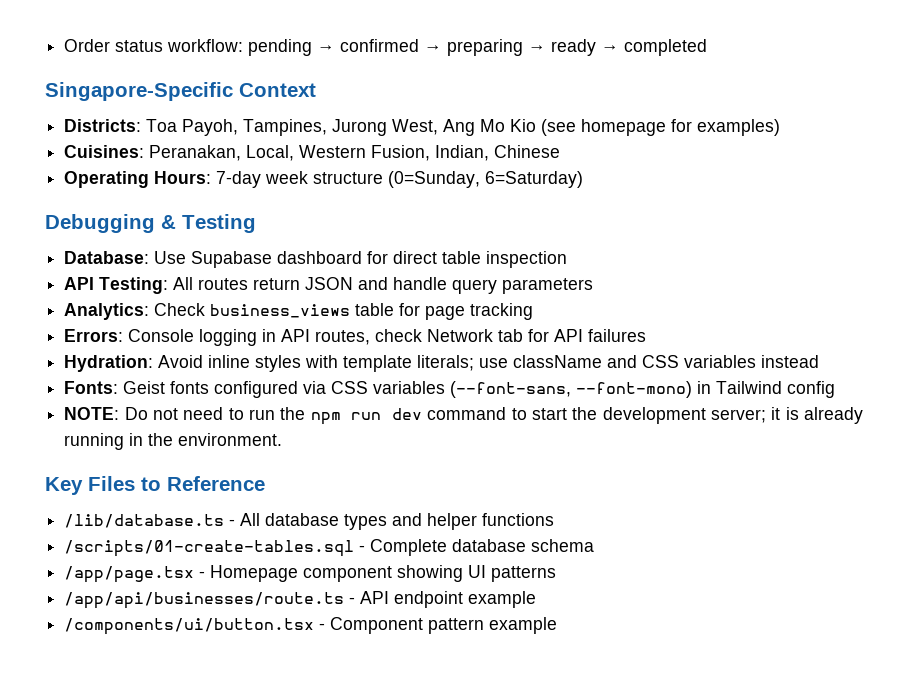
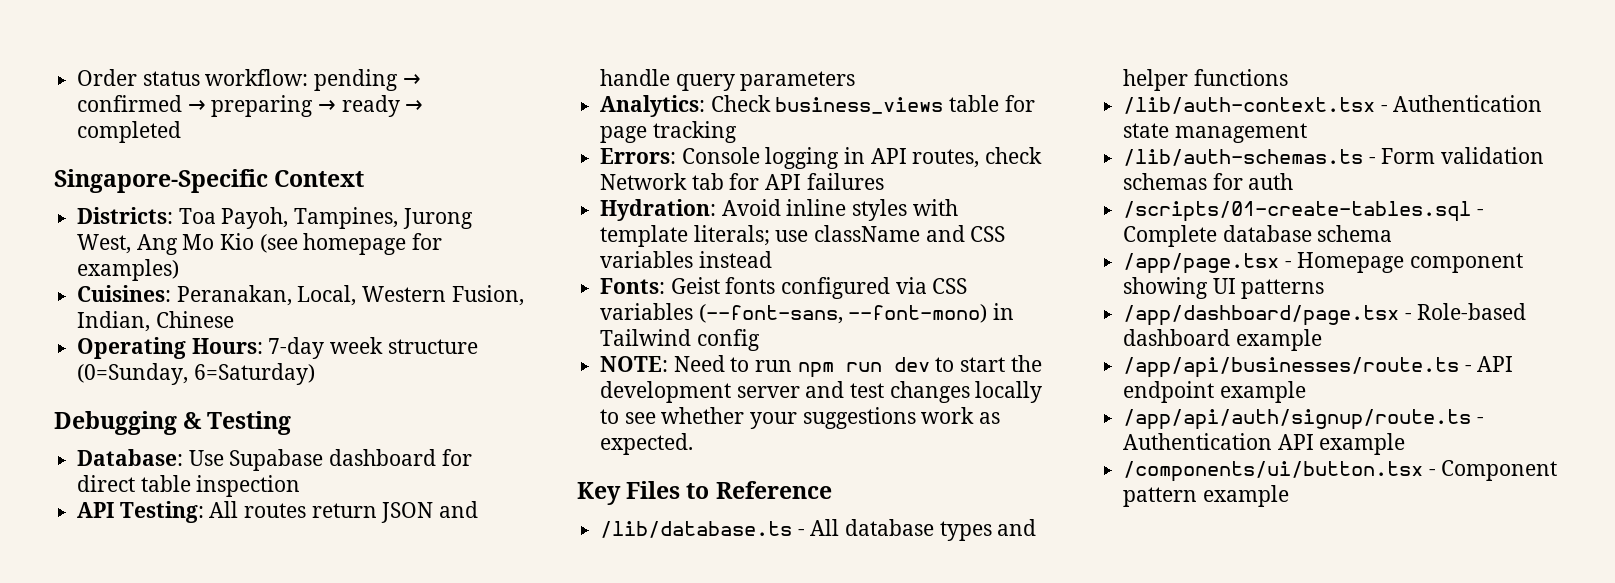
- NOTE: Do not need to run the npm run dev command to start the development server; it is already running in the environment.
+ NOTE: Need to run npm run dev to start the development server and test changes locally to see whether your suggestions work as expected.
+ /lib/auth-context.tsx - Authentication state management
+ /lib/auth-schemas.ts - Form validation schemas for auth
+ /app/dashboard/page.tsx - Role-based dashboard example
+ /app/api/auth/signup/route.ts - Authentication API example

